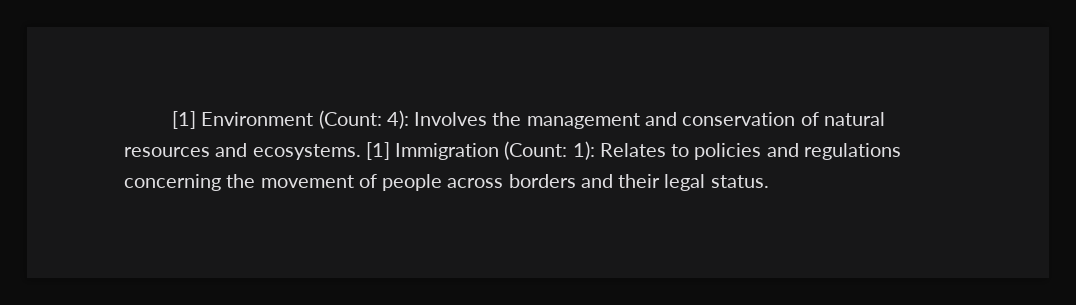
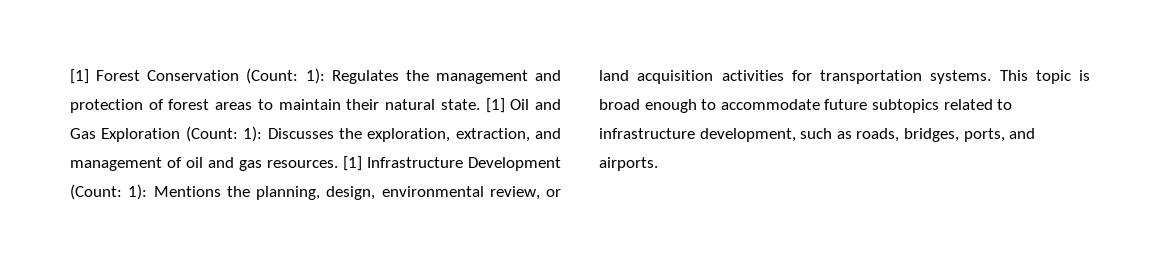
- [1] Environment (Count: 4): Involves the management and conservation of natural resources and ecosystems. [1] Immigration (Count: 1): Relates to policies and regulations concerning the movement of people across borders and their legal status.
+ [1] Forest Conservation (Count: 1): Regulates the management and protection of forest areas to maintain their natural state. [1] Oil and Gas Exploration (Count: 1): Discusses the exploration, extraction, and management of oil and gas resources. [1] Infrastructure Development (Count: 1): Mentions the planning, design, environmental review, or land acquisition activities for transportation systems. This topic is broad enough to accommodate future subtopics related to infrastructure development, such as roads, bridges, ports, and airports.

